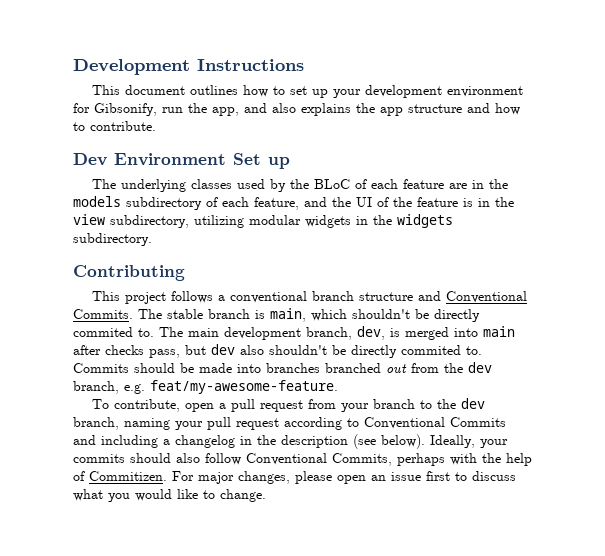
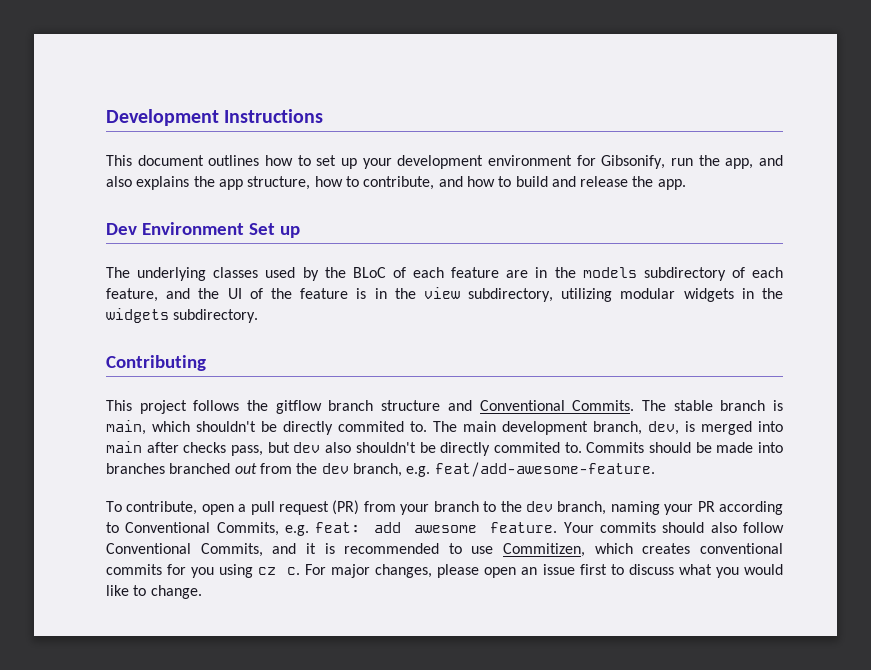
- This document outlines how to set up your development environment for Gibsonify, run the app, and also explains the app structure and how to contribute.
+ This document outlines how to set up your development environment for Gibsonify, run the app, and also explains the app structure, how to contribute, and how to build and release the app.
- This project follows a conventional branch structure and Conventional Commits.
+ This project follows the gitflow branch structure and Conventional Commits.
- Commits should be made into branches branched out from the dev branch, e.g. feat/my-awesome-feature.
+ Commits should be made into branches branched out from the dev branch, e.g. feat/add-awesome-feature.
- To contribute, open a pull request from your branch to the dev branch, naming your pull request according to Conventional Commits and including a changelog in the description (see below). Ideally, your commits should also follow Conventional Commits, perhaps with the help of Commitizen.
+ To contribute, open a pull request (PR) from your branch to the dev branch, naming your PR according to Conventional Commits, e.g. feat: add awesome feature. Your commits should also follow Conventional Commits, and it is recommended to use Commitizen, which creates conventional commits for you using cz c.

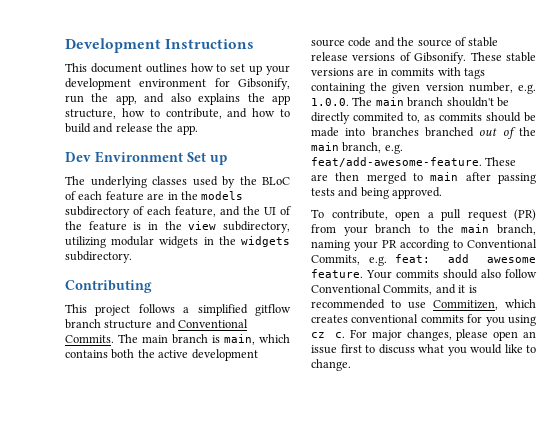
- This project follows the gitflow branch structure and Conventional Commits.
+ This project follows a simplified gitflow branch structure and Conventional Commits.
- The stable branch is main, which shouldn't be directly commited to. The main development branch, dev, is merged into main after checks pass, but dev also shouldn't be directly commited to. Commits should be made into branches branched out from the dev branch, e.g. feat/add-awesome-feature.
+ The main branch is main, which contains both the active development source code and the source of stable release versions of Gibsonify. These stable versions are in commits with tags containing the given version number, e.g. 1.0.0. The main branch shouldn't be directly commited to, as commits should be made into branches branched out of the main branch, e.g. feat/add-awesome-feature. These are then merged to main after passing tests and being approved.
- To contribute, open a pull request (PR) from your branch to the dev branch, naming your PR according to Conventional Commits, e.g. feat: add awesome feature.
+ To contribute, open a pull request (PR) from your branch to the main branch, naming your PR according to Conventional Commits, e.g. feat: add awesome feature.

